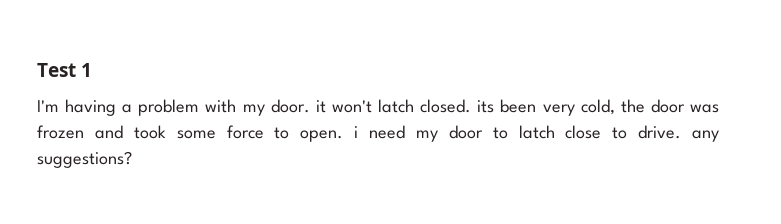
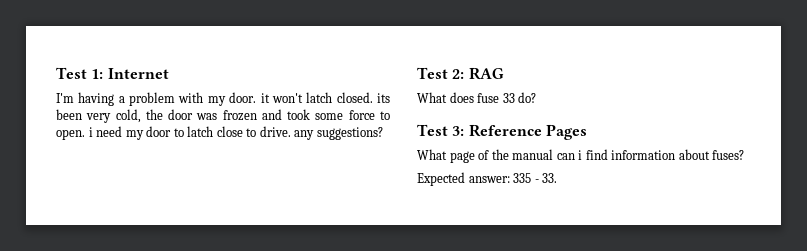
- Test 1
+ Test 1: Internet
+ Test 2: RAG
+ What does fuse 33 do?
+ Test 3: Reference Pages
+ What page of the manual can i find information about fuses?
+ Expected answer: 335 - 33.

